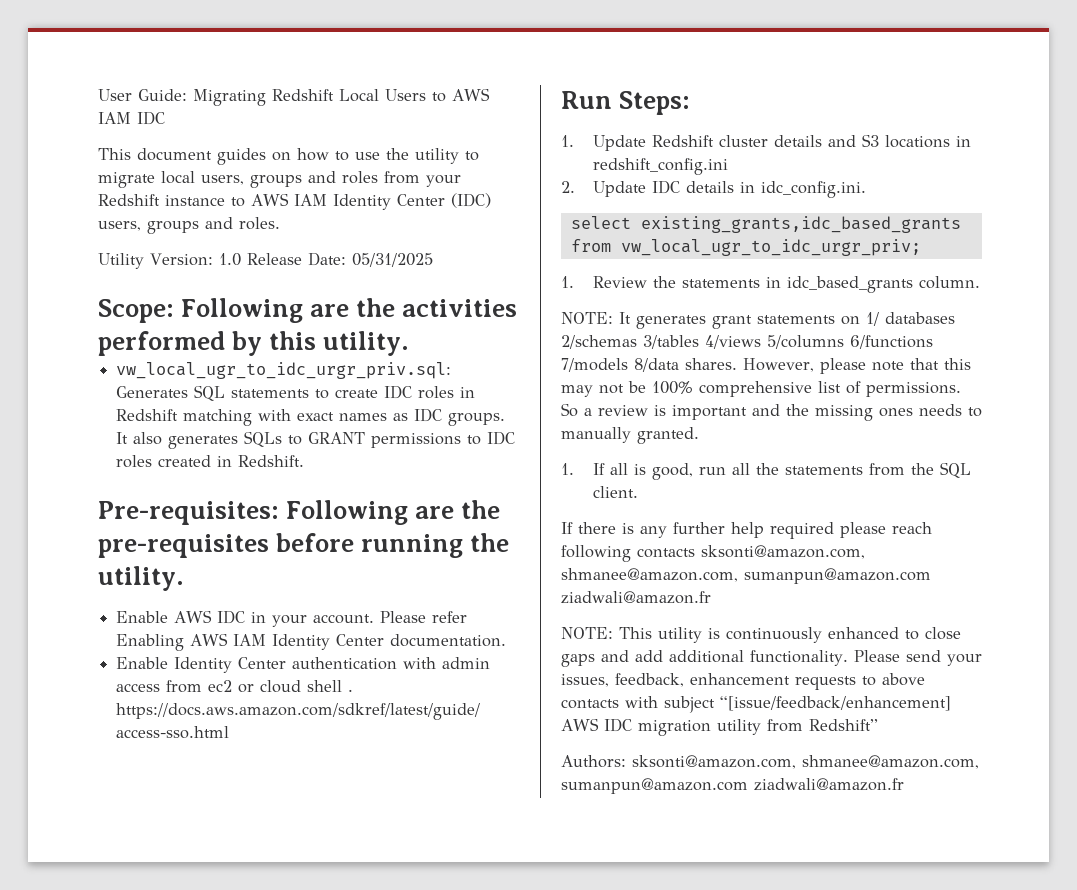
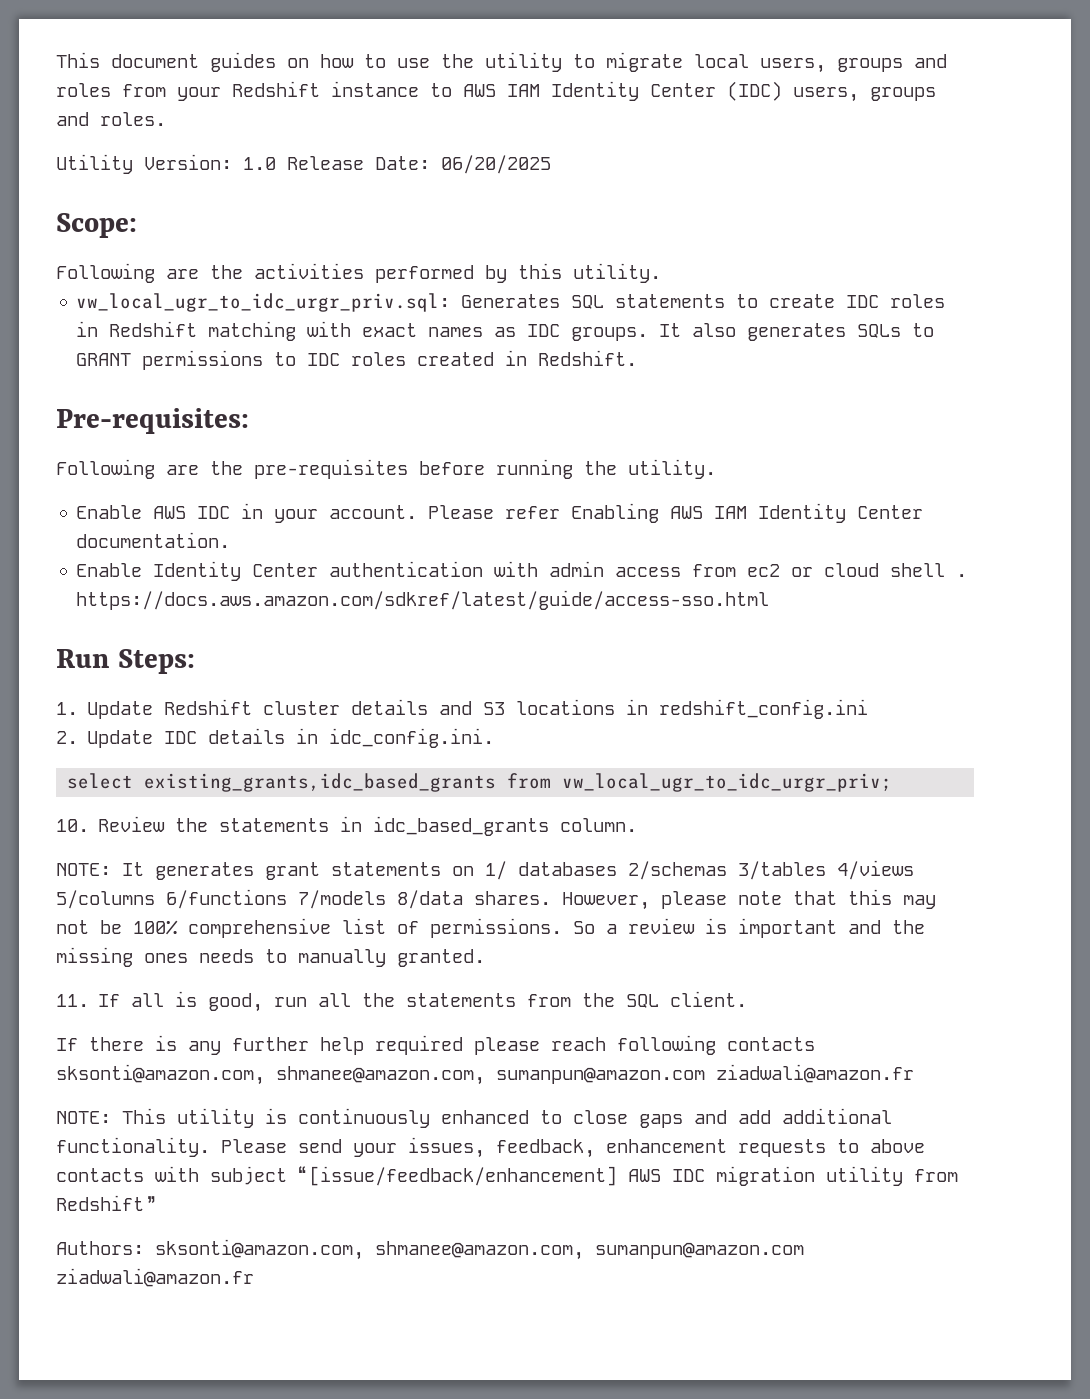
- User Guide: Migrating Redshift Local Users to AWS IAM IDC
- Utility Version: 1.0 Release Date: 05/31/2025
+ Utility Version: 1.0 Release Date: 06/20/2025
- Scope: Following are the activities performed by this utility.
+ Scope:
+ Following are the activities performed by this utility.
- Pre-requisites: Following are the pre-requisites before running the utility.
+ Pre-requisites:
+ Following are the pre-requisites before running the utility.
- 1. Review the statements in idc_based_grants column.
+ 10. Review the statements in idc_based_grants column.
- 1. If all is good, run all the statements from the SQL client.
+ 11. If all is good, run all the statements from the SQL client.

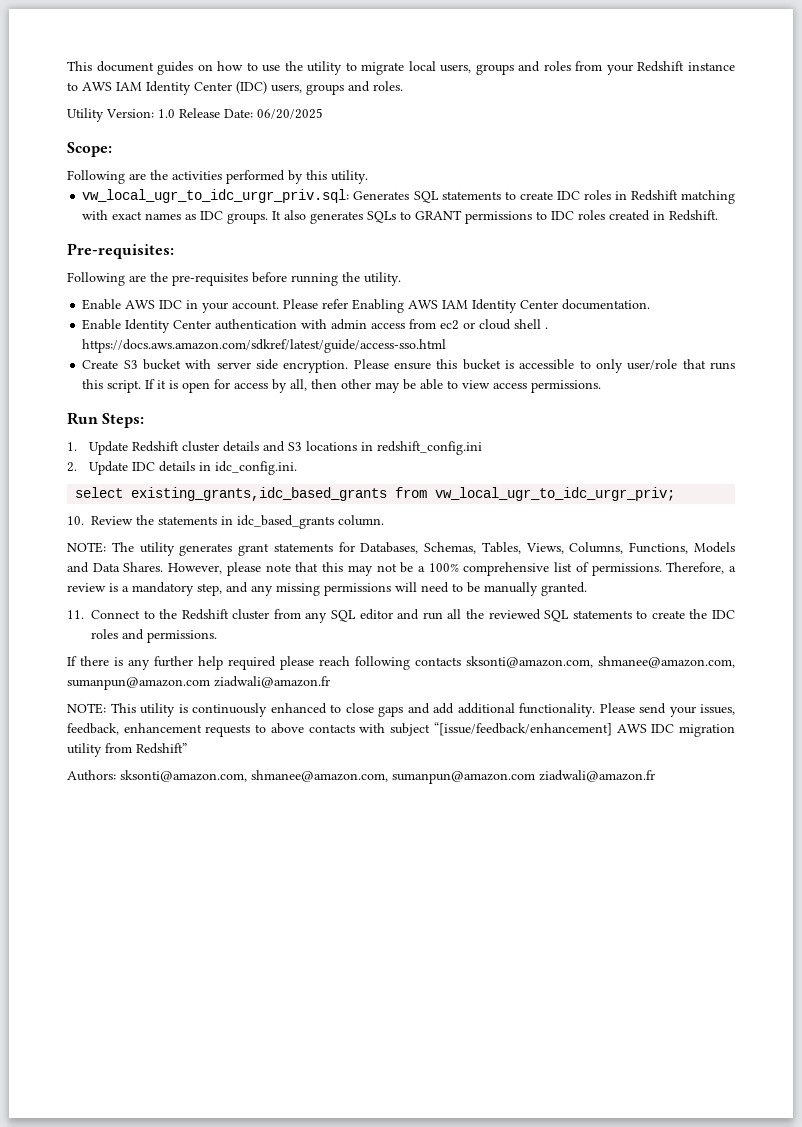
+ Create S3 bucket with server side encryption. Please ensure this bucket is accessible to only user/role that runs this script. If it is open for access by all, then other may be able to view access permissions.
- NOTE: It generates grant statements on 1/ databases 2/schemas 3/tables 4/views 5/columns 6/functions 7/models 8/data shares.
+ NOTE: The utility generates grant statements for Databases, Schemas, Tables, Views, Columns, Functions, Models and Data Shares.
- However, please note that this may not be 100% comprehensive list of permissions.
+ However, please note that this may not be a 100% comprehensive list of permissions.
- So a review is important and the missing ones needs to manually granted.
- 11. If all is good, run all the statements from the SQL client.
+ Therefore, a review is a mandatory step, and any missing permissions will need to be manually granted.
+ 11. Connect to the Redshift cluster from any SQL editor and run all the reviewed SQL statements to create the IDC roles and permissions.

